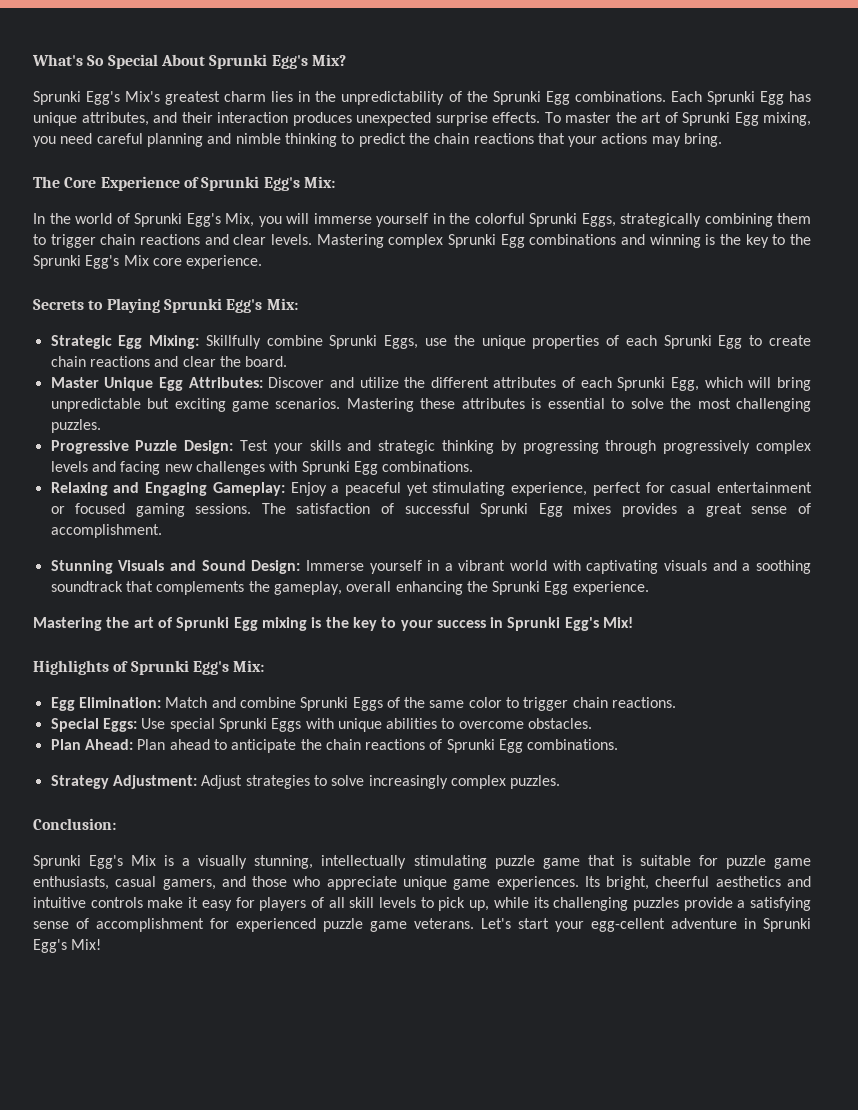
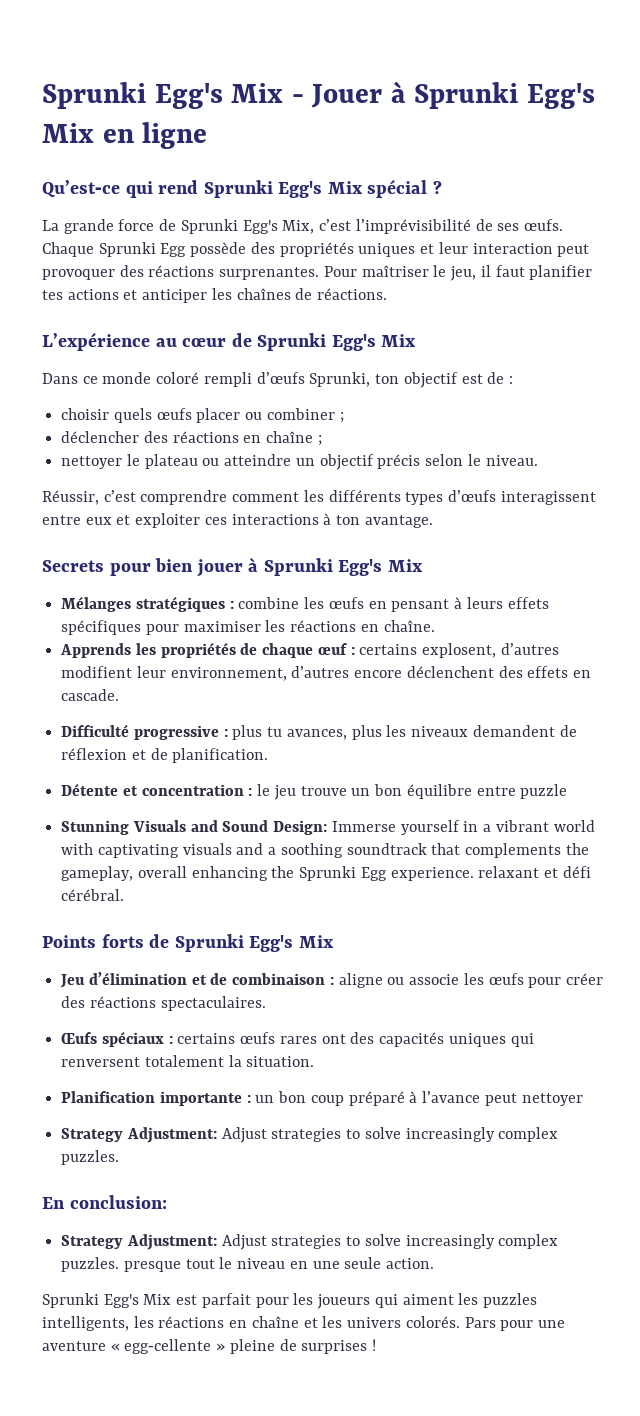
- What's So Special About Sprunki Egg's Mix?
- Sprunki Egg's Mix's greatest charm lies in the unpredictability of the Sprunki Egg combinations. Each Sprunki Egg has unique attributes, and their interaction produces unexpected surprise effects. To master the art of Sprunki Egg mixing, you need careful planning and nimble thinking to predict the chain reactions that your actions may bring.
- The Core Experience of Sprunki Egg's Mix:
- In the world of Sprunki Egg's Mix, you will immerse yourself in the colorful Sprunki Eggs, strategically combining them to trigger chain reactions and clear levels. Mastering complex Sprunki Egg combinations and winning is the key to the Sprunki Egg's Mix core experience.
- Secrets to Playing Sprunki Egg's Mix:
- Strategic Egg Mixing: Skillfully combine Sprunki Eggs, use the unique properties of each Sprunki Egg to create chain reactions and clear the board.
- Master Unique Egg Attributes: Discover and utilize the different attributes of each Sprunki Egg, which will bring unpredictable but exciting game scenarios. Mastering these attributes is essential to solve the most challenging puzzles.
- Progressive Puzzle Design: Test your skills and strategic thinking by progressing through progressively complex levels and facing new challenges with Sprunki Egg combinations.
- Relaxing and Engaging Gameplay: Enjoy a peaceful yet stimulating experience, perfect for casual entertainment or focused gaming sessions. The satisfaction of successful Sprunki Egg mixes provides a great sense of accomplishment.
+ Sprunki Egg's Mix - Jouer à Sprunki Egg's Mix en ligne
+ Qu’est‑ce qui rend Sprunki Egg's Mix spécial ?
+ La grande force de Sprunki Egg's Mix, c’est l’imprévisibilité de ses œufs. Chaque Sprunki Egg possède des propriétés uniques et leur interaction peut provoquer des réactions surprenantes. Pour maîtriser le jeu, il faut planifier tes actions et anticiper les chaînes de réactions.
+ L’expérience au cœur de Sprunki Egg's Mix
+ Dans ce monde coloré rempli d’œufs Sprunki, ton objectif est de :
+ choisir quels œufs placer ou combiner ;
+ déclencher des réactions en chaîne ;
+ nettoyer le plateau ou atteindre un objectif précis selon le niveau.
+ Réussir, c’est comprendre comment les différents types d’œufs interagissent entre eux et exploiter ces interactions à ton avantage.
+ Secrets pour bien jouer à Sprunki Egg's Mix
+ Mélanges stratégiques : combine les œufs en pensant à leurs effets spécifiques pour maximiser les réactions en chaîne.
+ Apprends les propriétés de chaque œuf : certains explosent, d’autres modifient leur environnement, d’autres encore déclenchent des effets en cascade.
+ Difficulté progressive : plus tu avances, plus les niveaux demandent de réflexion et de planification.
+ Détente et concentration : le jeu trouve un bon équilibre entre puzzle
- Stunning Visuals and Sound Design: Immerse yourself in a vibrant world with captivating visuals and a soothing soundtrack that complements the gameplay, overall enhancing the Sprunki Egg experience.
- Mastering the art of Sprunki Egg mixing is the key to your success in Sprunki Egg's Mix!
- Highlights of Sprunki Egg's Mix:
- Egg Elimination: Match and combine Sprunki Eggs of the same color to trigger chain reactions.
- Special Eggs: Use special Sprunki Eggs with unique abilities to overcome obstacles.
- Plan Ahead: Plan ahead to anticipate the chain reactions of Sprunki Egg combinations.
+ Stunning Visuals and Sound Design: Immerse yourself in a vibrant world with captivating visuals and a soothing soundtrack that complements the gameplay, overall enhancing the Sprunki Egg experience. relaxant et défi cérébral.
+ Points forts de Sprunki Egg's Mix
+ Jeu d’élimination et de combinaison : aligne ou associe les œufs pour créer des réactions spectaculaires.
+ Œufs spéciaux : certains œufs rares ont des capacités uniques qui renversent totalement la situation.
+ Planification importante : un bon coup préparé à l’avance peut nettoyer
- Conclusion:
- Sprunki Egg's Mix is a visually stunning, intellectually stimulating puzzle game that is suitable for puzzle game enthusiasts, casual gamers, and those who appreciate unique game experiences. Its bright, cheerful aesthetics and intuitive controls make it easy for players of all skill levels to pick up, while its challenging puzzles provide a satisfying sense of accomplishment for experienced puzzle game veterans. Let's start your egg-cellent adventure in Sprunki Egg's Mix!
+ En conclusion:
+ Strategy Adjustment: Adjust strategies to solve increasingly complex puzzles. presque tout le niveau en une seule action.
+ Sprunki Egg's Mix est parfait pour les joueurs qui aiment les puzzles intelligents, les réactions en chaîne et les univers colorés. Pars pour une aventure « egg‑cellente » pleine de surprises !

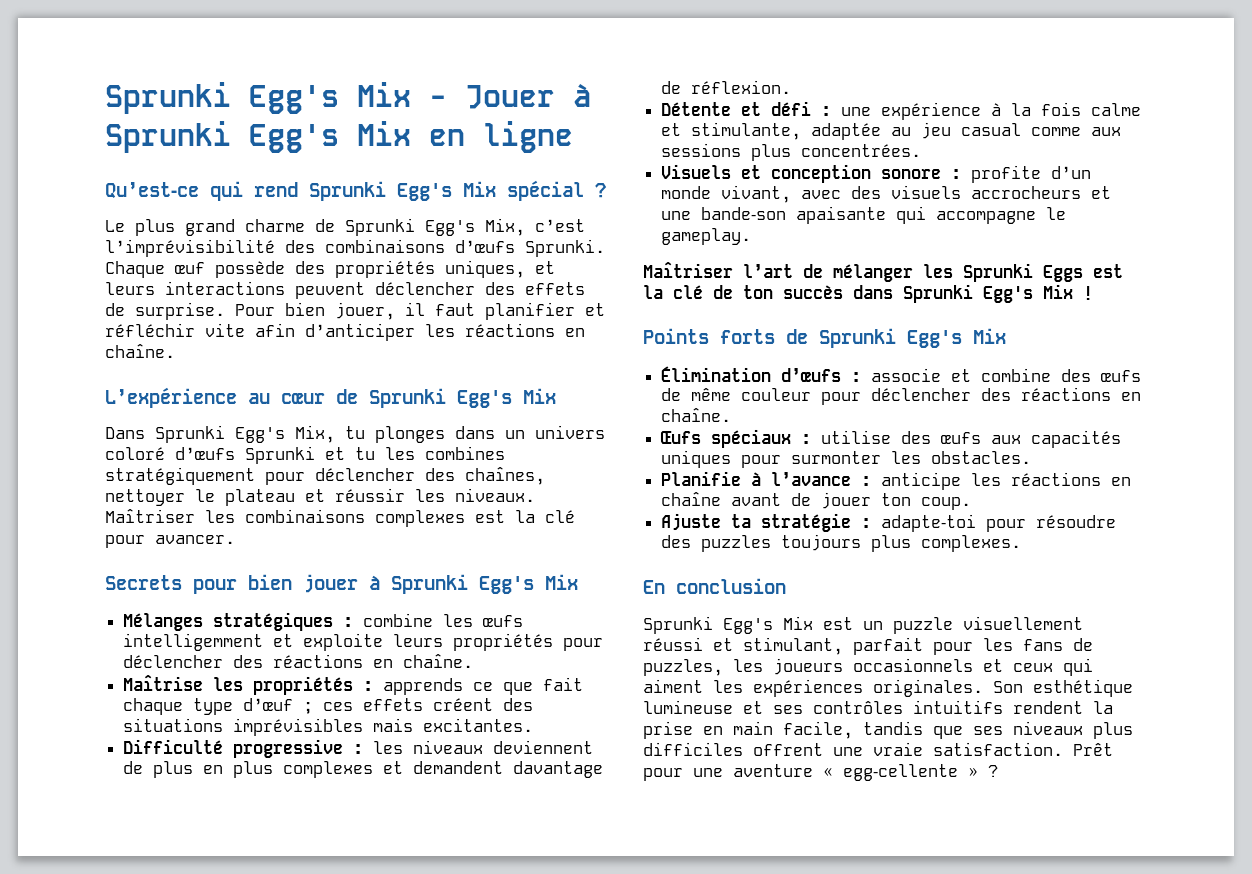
- La grande force de Sprunki Egg's Mix, c’est l’imprévisibilité de ses œufs. Chaque Sprunki Egg possède des propriétés uniques et leur interaction peut provoquer des réactions surprenantes. Pour maîtriser le jeu, il faut planifier tes actions et anticiper les chaînes de réactions.
+ Le plus grand charme de Sprunki Egg's Mix, c’est l’imprévisibilité des combinaisons d’œufs Sprunki. Chaque œuf possède des propriétés uniques, et leurs interactions peuvent déclencher des effets de surprise. Pour bien jouer, il faut planifier et réfléchir vite afin d’anticiper les réactions en chaîne.
- Dans ce monde coloré rempli d’œufs Sprunki, ton objectif est de :
- choisir quels œufs placer ou combiner ;
- déclencher des réactions en chaîne ;
- nettoyer le plateau ou atteindre un objectif précis selon le niveau.
- Réussir, c’est comprendre comment les différents types d’œufs interagissent entre eux et exploiter ces interactions à ton avantage.
+ Dans Sprunki Egg's Mix, tu plonges dans un univers coloré d’œufs Sprunki et tu les combines stratégiquement pour déclencher des chaînes, nettoyer le plateau et réussir les niveaux. Maîtriser les combinaisons complexes est la clé pour avancer.
- Mélanges stratégiques : combine les œufs en pensant à leurs effets spécifiques pour maximiser les réactions en chaîne.
- Apprends les propriétés de chaque œuf : certains explosent, d’autres modifient leur environnement, d’autres encore déclenchent des effets en cascade.
- Difficulté progressive : plus tu avances, plus les niveaux demandent de réflexion et de planification.
- Détente et concentration : le jeu trouve un bon équilibre entre puzzle
- Stunning Visuals and Sound Design: Immerse yourself in a vibrant world with captivating visuals and a soothing soundtrack that complements the gameplay, overall enhancing the Sprunki Egg experience. relaxant et défi cérébral.
+ Mélanges stratégiques : combine les œufs intelligemment et exploite leurs propriétés pour déclencher des réactions en chaîne.
+ Maîtrise les propriétés : apprends ce que fait chaque type d’œuf ; ces effets créent des situations imprévisibles mais excitantes.
+ Difficulté progressive : les niveaux deviennent de plus en plus complexes et demandent davantage de réflexion.
+ Détente et défi : une expérience à la fois calme et stimulante, adaptée au jeu casual comme aux sessions plus concentrées.
+ Visuels et conception sonore : profite d’un monde vivant, avec des visuels accrocheurs et une bande‑son apaisante qui accompagne le gameplay.
+ Maîtriser l’art de mélanger les Sprunki Eggs est la clé de ton succès dans Sprunki Egg's Mix !
- Jeu d’élimination et de combinaison : aligne ou associe les œufs pour créer des réactions spectaculaires.
- Œufs spéciaux : certains œufs rares ont des capacités uniques qui renversent totalement la situation.
- Planification importante : un bon coup préparé à l’avance peut nettoyer
- Strategy Adjustment: Adjust strategies to solve increasingly complex puzzles.
- En conclusion:
- Strategy Adjustment: Adjust strategies to solve increasingly complex puzzles. presque tout le niveau en une seule action.
- Sprunki Egg's Mix est parfait pour les joueurs qui aiment les puzzles intelligents, les réactions en chaîne et les univers colorés. Pars pour une aventure « egg‑cellente » pleine de surprises !
+ Élimination d’œufs : associe et combine des œufs de même couleur pour déclencher des réactions en chaîne.
+ Œufs spéciaux : utilise des œufs aux capacités uniques pour surmonter les obstacles.
+ Planifie à l’avance : anticipe les réactions en chaîne avant de jouer ton coup.
+ Ajuste ta stratégie : adapte‑toi pour résoudre des puzzles toujours plus complexes.
+ En conclusion
+ Sprunki Egg's Mix est un puzzle visuellement réussi et stimulant, parfait pour les fans de puzzles, les joueurs occasionnels et ceux qui aiment les expériences originales. Son esthétique lumineuse et ses contrôles intuitifs rendent la prise en main facile, tandis que ses niveaux plus difficiles offrent une vraie satisfaction. Prêt pour une aventure « egg‑cellente » ?

